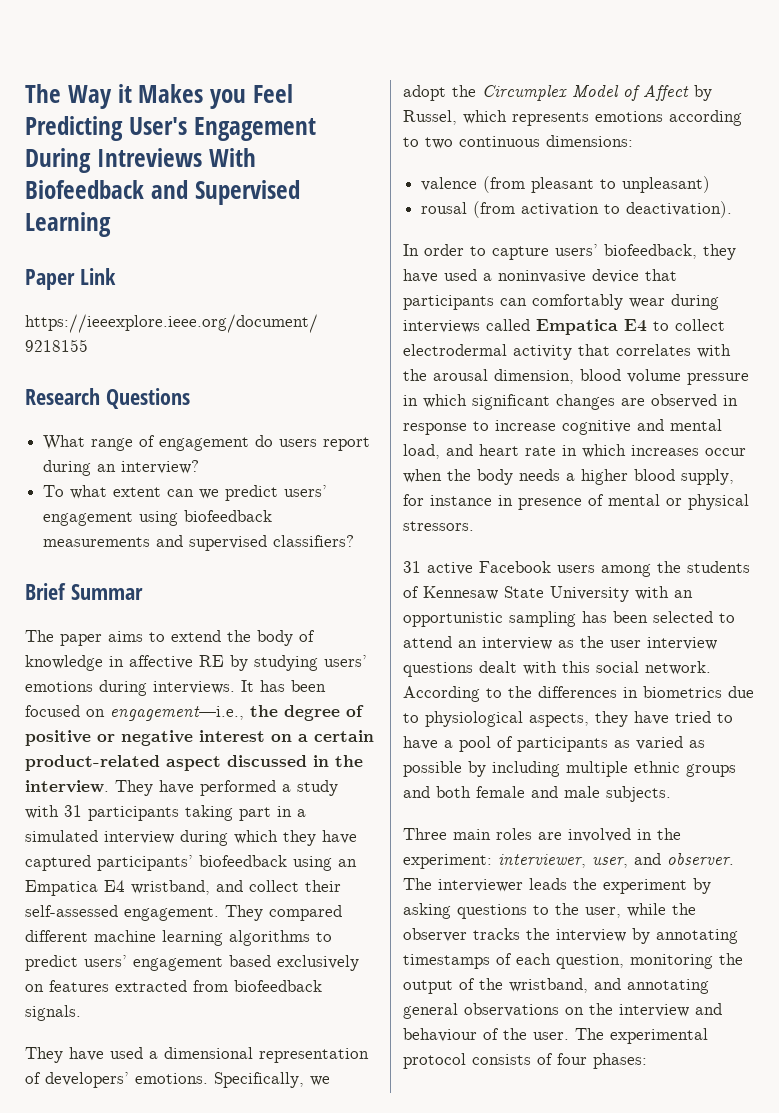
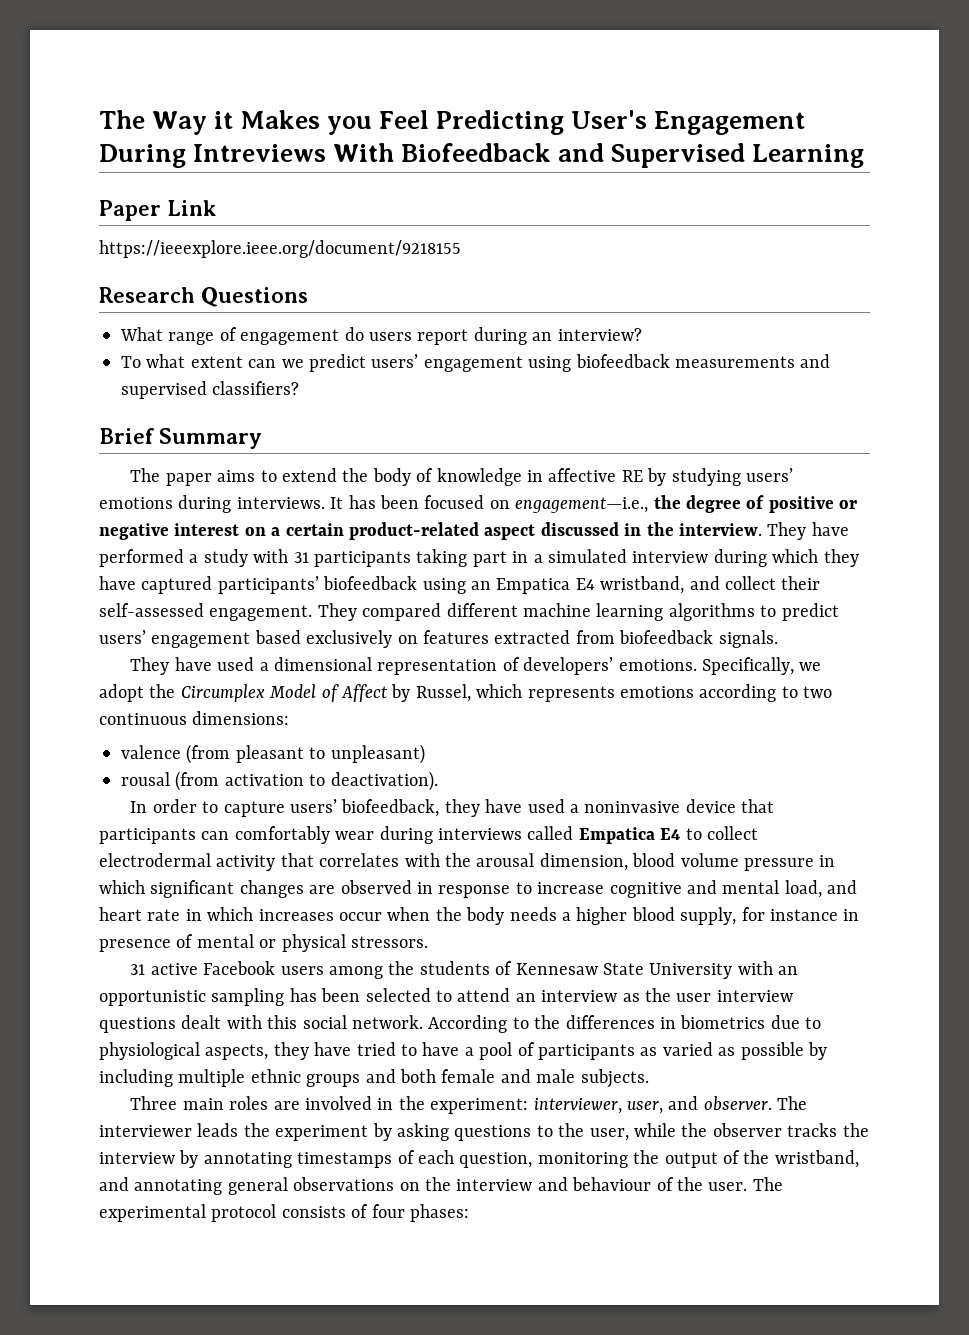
- Brief Summar
+ Brief Summary

